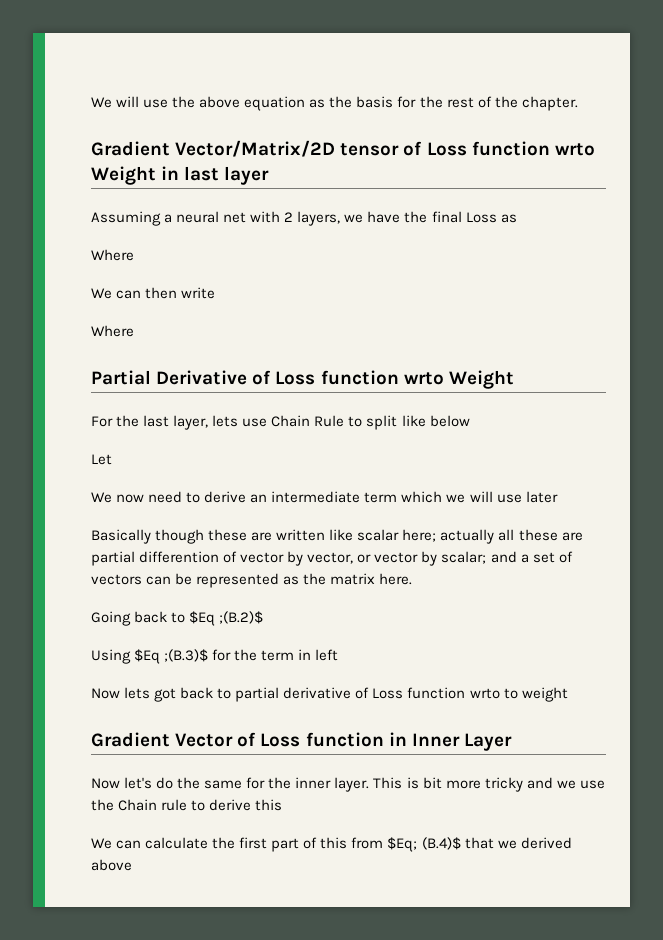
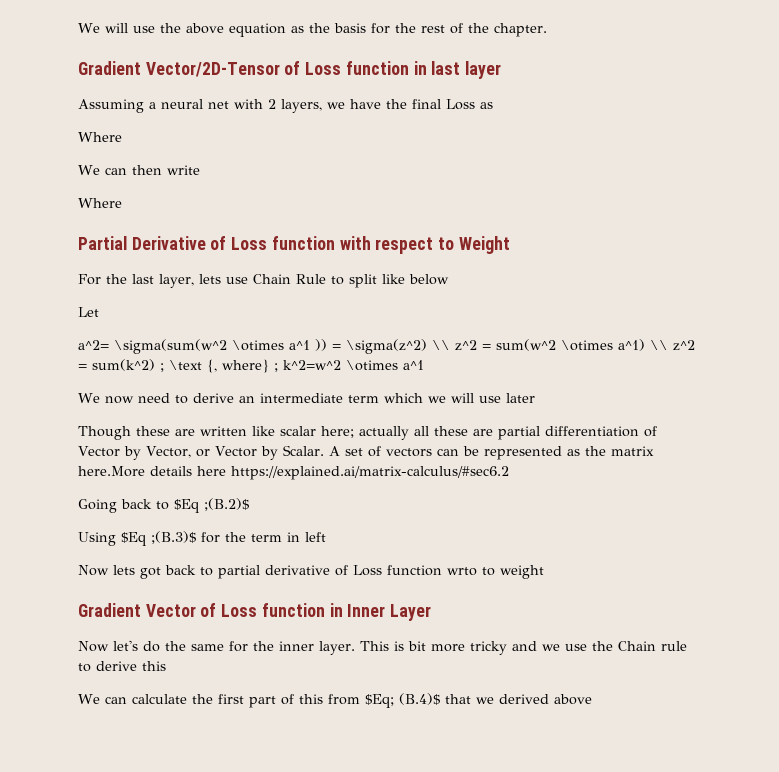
- Gradient Vector/Matrix/2D tensor of Loss function wrto Weight in last layer
+ Gradient Vector/2D-Tensor of Loss function in last layer
- Partial Derivative of Loss function wrto Weight
+ Partial Derivative of Loss function with respect to Weight
+ a^2= \sigma(sum(w^2 \otimes a^1 )) = \sigma(z^2) \\ z^2 = sum(w^2 \otimes a^1) \\ z^2 = sum(k^2) ; \text {, where} ; k^2=w^2 \otimes a^1
- Basically though these are written like scalar here; actually all these are partial differention of vector by vector, or vector by scalar; and a set of vectors can be represented as the matrix here.
+ Though these are written like scalar here; actually all these are partial differentiation of Vector by Vector, or Vector by Scalar. A set of vectors can be represented as the matrix here.More details here https://explained.ai/matrix-calculus/#sec6.2

